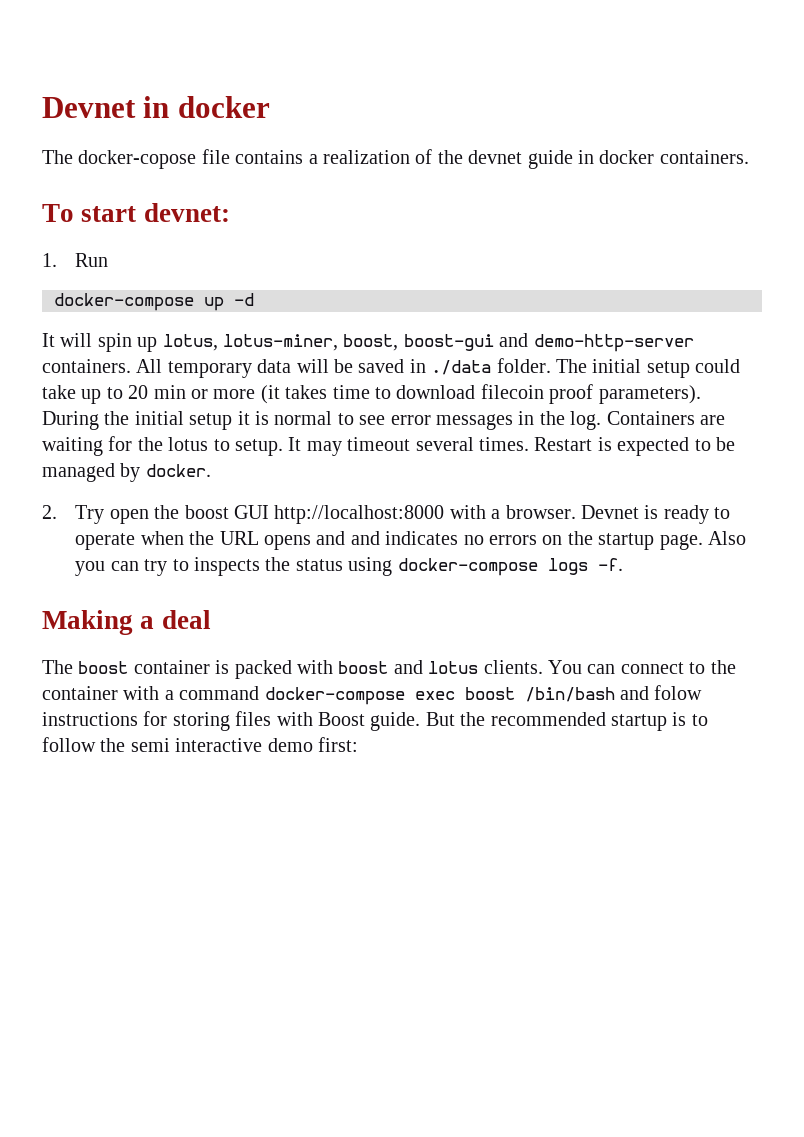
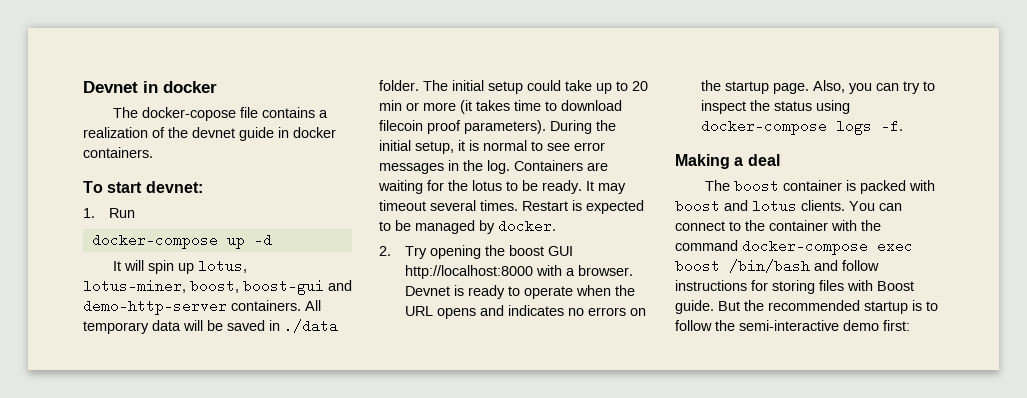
- During the initial setup it is normal to see error messages in the log.
+ During the initial setup, it is normal to see error messages in the log.
- Containers are waiting for the lotus to setup.
+ Containers are waiting for the lotus to be ready.
- 2. Try open the boost GUI http://localhost:8000 with a browser.
+ 2. Try opening the boost GUI http://localhost:8000 with a browser.
- Devnet is ready to operate when the URL opens and and indicates no errors on the startup page.
+ Devnet is ready to operate when the URL opens and indicates no errors on the startup page.
- Also you can try to inspects the status using docker-compose logs -f.
+ Also, you can try to inspect the status using docker-compose logs -f.
- You can connect to the container with a command docker-compose exec boost /bin/bash and folow instructions for storing files with Boost guide.
+ You can connect to the container with the command docker-compose exec boost /bin/bash and follow instructions for storing files with Boost guide.
- But the recommended startup is to follow the semi interactive demo first:
+ But the recommended startup is to follow the semi-interactive demo first:

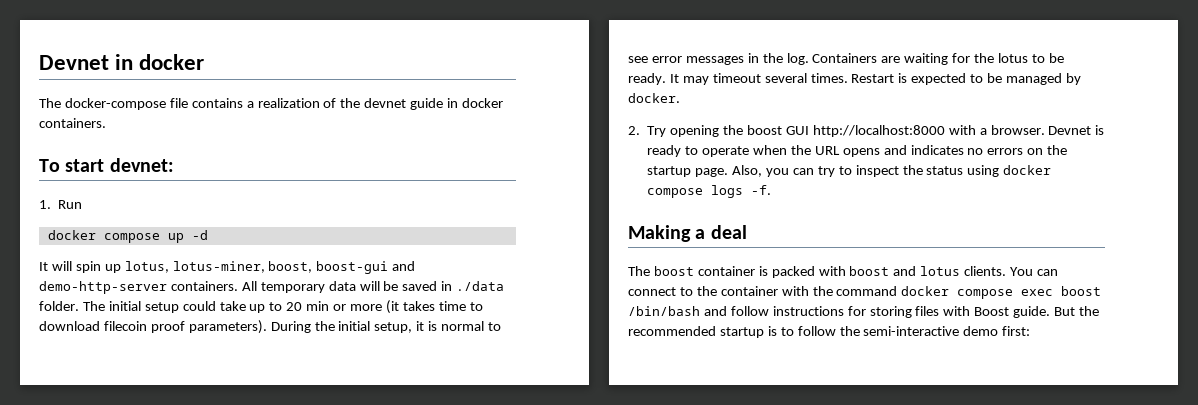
- The docker-copose file contains a realization of the devnet guide in docker containers.
+ The docker-compose file contains a realization of the devnet guide in docker containers.
- docker-compose up -d
+ docker compose up -d
- Also, you can try to inspect the status using docker-compose logs -f.
+ Also, you can try to inspect the status using docker compose logs -f.
- You can connect to the container with the command docker-compose exec boost /bin/bash and follow instructions for storing files with Boost guide.
+ You can connect to the container with the command docker compose exec boost /bin/bash and follow instructions for storing files with Boost guide.

